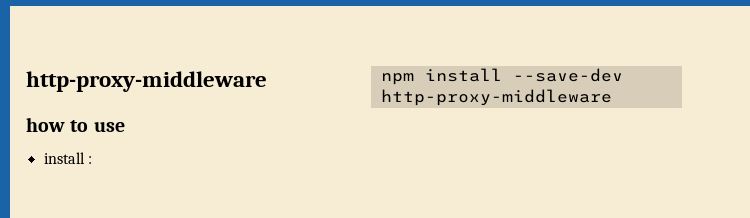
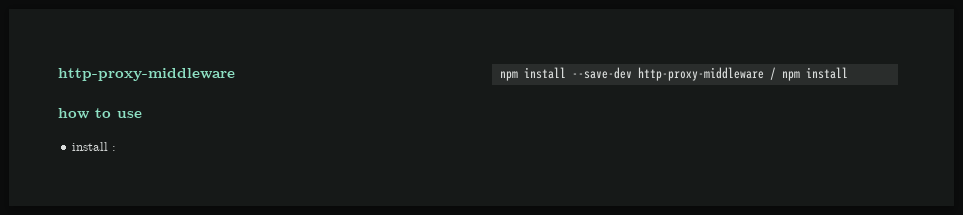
- npm install --save-dev http-proxy-middleware
+ npm install --save-dev http-proxy-middleware / npm install

